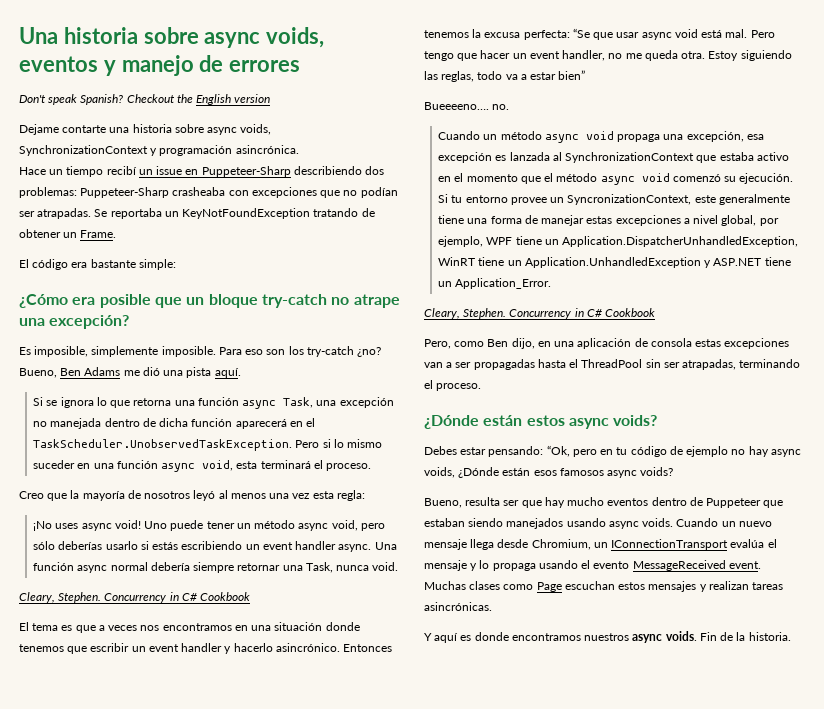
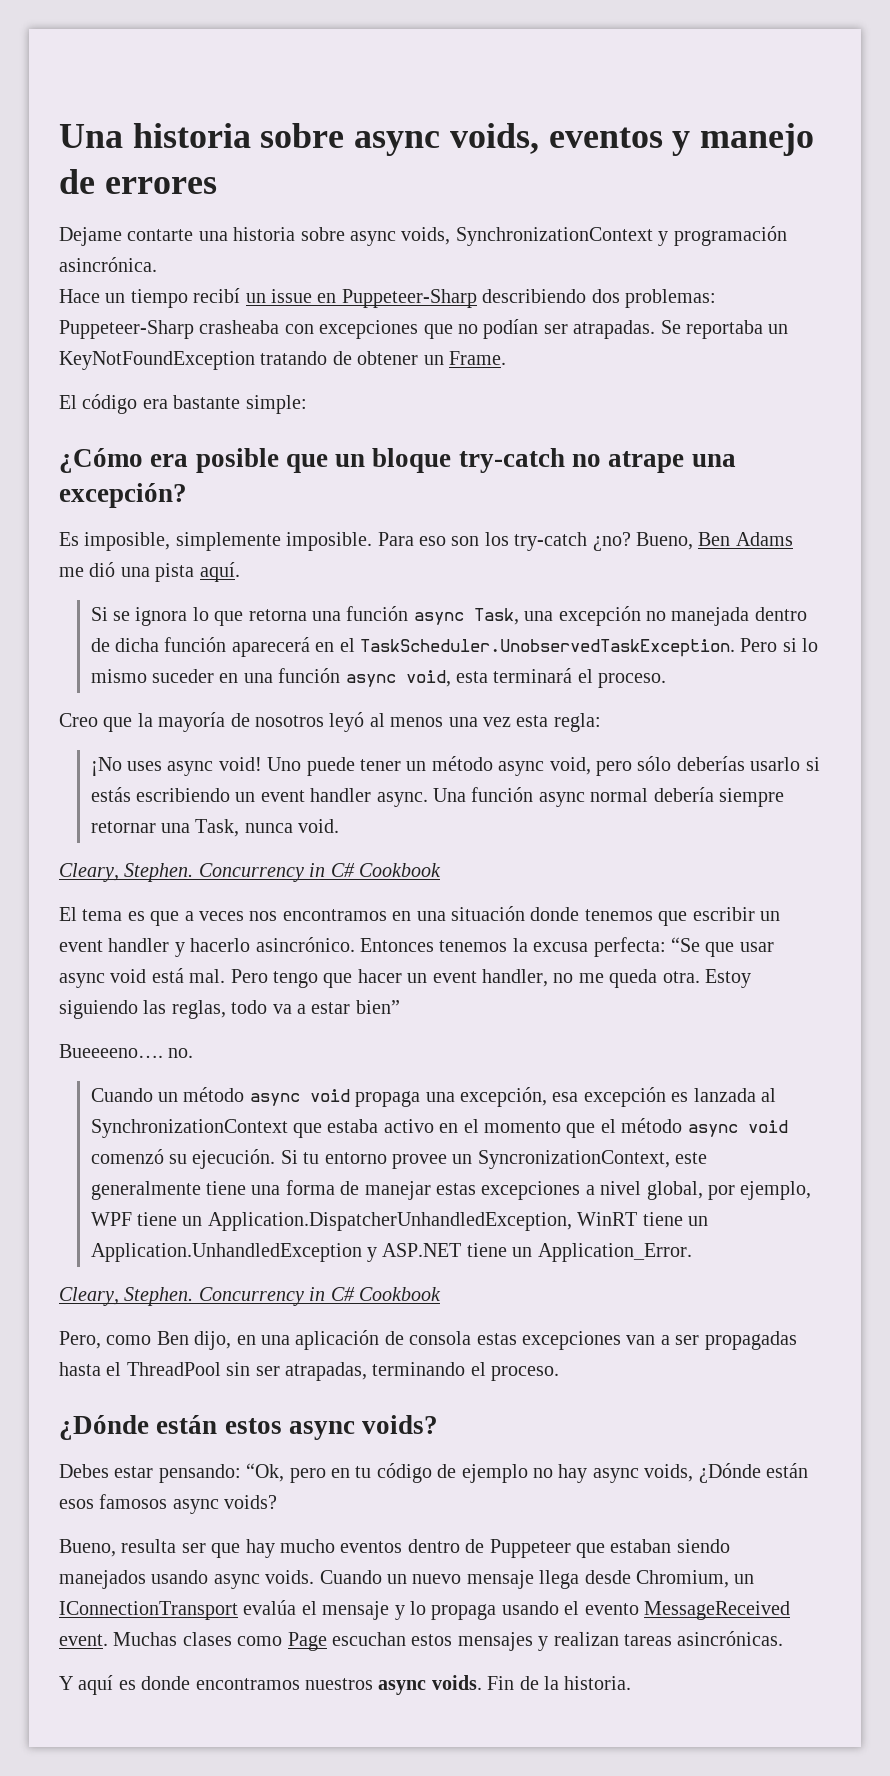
- Don't speak Spanish? Checkout the English version

